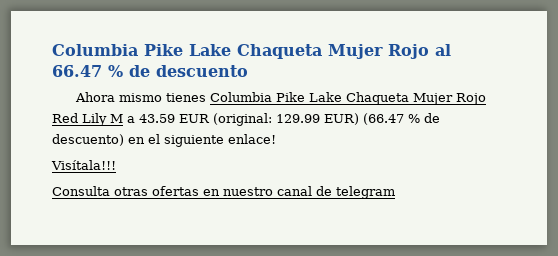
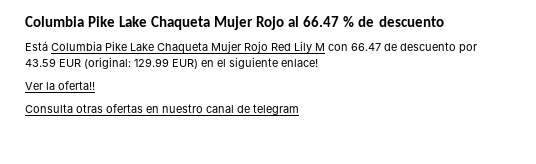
- Ahora mismo tienes Columbia Pike Lake Chaqueta Mujer Rojo Red Lily M a 43.59 EUR (original: 129.99 EUR) (66.47 % de descuento) en el siguiente enlace!
+ Está Columbia Pike Lake Chaqueta Mujer Rojo Red Lily M con 66.47 de descuento por 43.59 EUR (original: 129.99 EUR) en el siguiente enlace!
- Visítala!!!
+ Ver la oferta!!

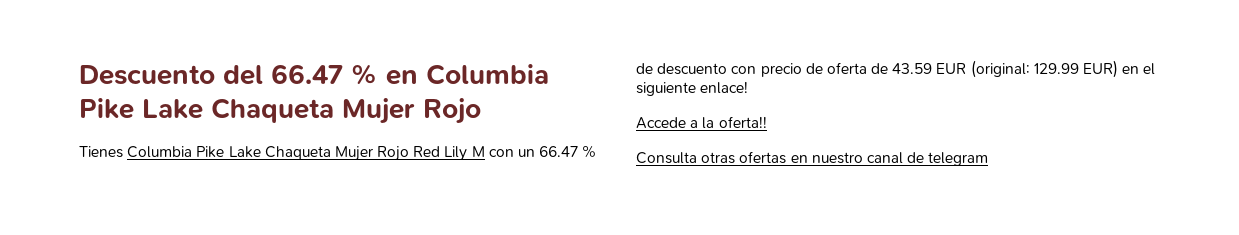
- Columbia Pike Lake Chaqueta Mujer Rojo al 66.47 % de descuento
- Está Columbia Pike Lake Chaqueta Mujer Rojo Red Lily M con 66.47 de descuento por 43.59 EUR (original: 129.99 EUR) en el siguiente enlace!
+ Descuento del 66.47 % en Columbia Pike Lake Chaqueta Mujer Rojo
+ Tienes Columbia Pike Lake Chaqueta Mujer Rojo Red Lily M con un 66.47 % de descuento con precio de oferta de 43.59 EUR (original: 129.99 EUR) en el siguiente enlace!
- Ver la oferta!!
+ Accede a la oferta!!

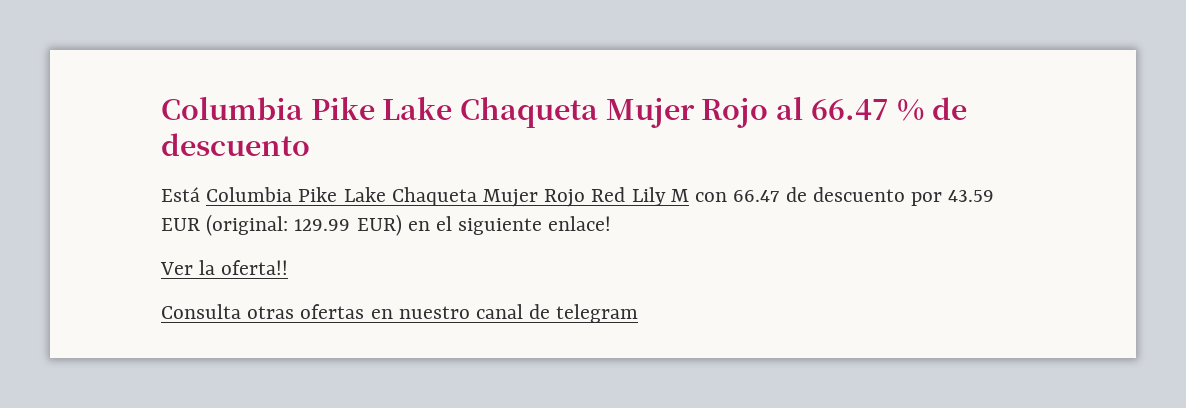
- Descuento del 66.47 % en Columbia Pike Lake Chaqueta Mujer Rojo
- Tienes Columbia Pike Lake Chaqueta Mujer Rojo Red Lily M con un 66.47 % de descuento con precio de oferta de 43.59 EUR (original: 129.99 EUR) en el siguiente enlace!
+ Columbia Pike Lake Chaqueta Mujer Rojo al 66.47 % de descuento
+ Está Columbia Pike Lake Chaqueta Mujer Rojo Red Lily M con 66.47 de descuento por 43.59 EUR (original: 129.99 EUR) en el siguiente enlace!
- Accede a la oferta!!
+ Ver la oferta!!

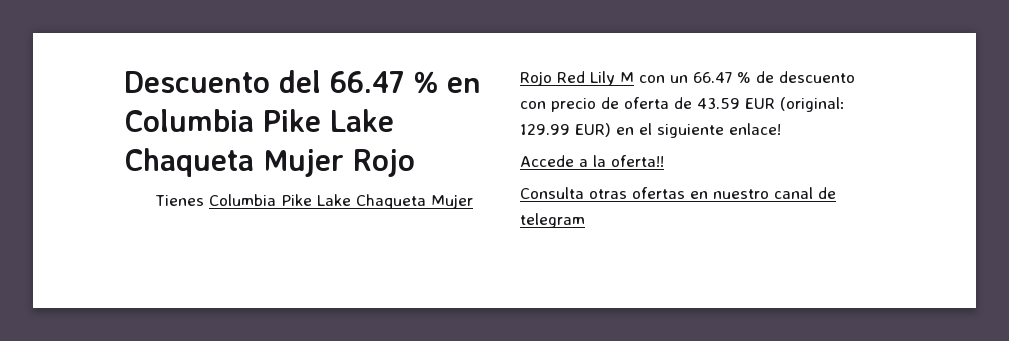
- Columbia Pike Lake Chaqueta Mujer Rojo al 66.47 % de descuento
- Está Columbia Pike Lake Chaqueta Mujer Rojo Red Lily M con 66.47 de descuento por 43.59 EUR (original: 129.99 EUR) en el siguiente enlace!
+ Descuento del 66.47 % en Columbia Pike Lake Chaqueta Mujer Rojo
+ Tienes Columbia Pike Lake Chaqueta Mujer Rojo Red Lily M con un 66.47 % de descuento con precio de oferta de 43.59 EUR (original: 129.99 EUR) en el siguiente enlace!
- Ver la oferta!!
+ Accede a la oferta!!

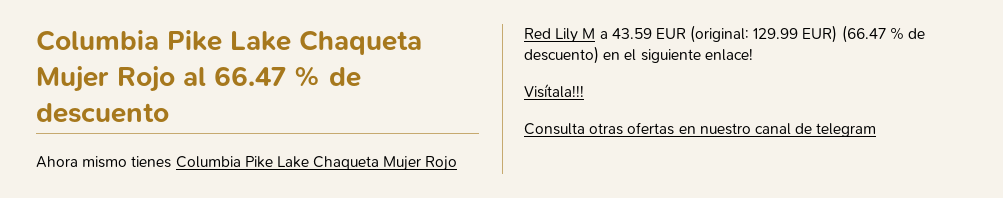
- Descuento del 66.47 % en Columbia Pike Lake Chaqueta Mujer Rojo
- Tienes Columbia Pike Lake Chaqueta Mujer Rojo Red Lily M con un 66.47 % de descuento con precio de oferta de 43.59 EUR (original: 129.99 EUR) en el siguiente enlace!
+ Columbia Pike Lake Chaqueta Mujer Rojo al 66.47 % de descuento
+ Ahora mismo tienes Columbia Pike Lake Chaqueta Mujer Rojo Red Lily M a 43.59 EUR (original: 129.99 EUR) (66.47 % de descuento) en el siguiente enlace!
- Accede a la oferta!!
+ Visítala!!!

